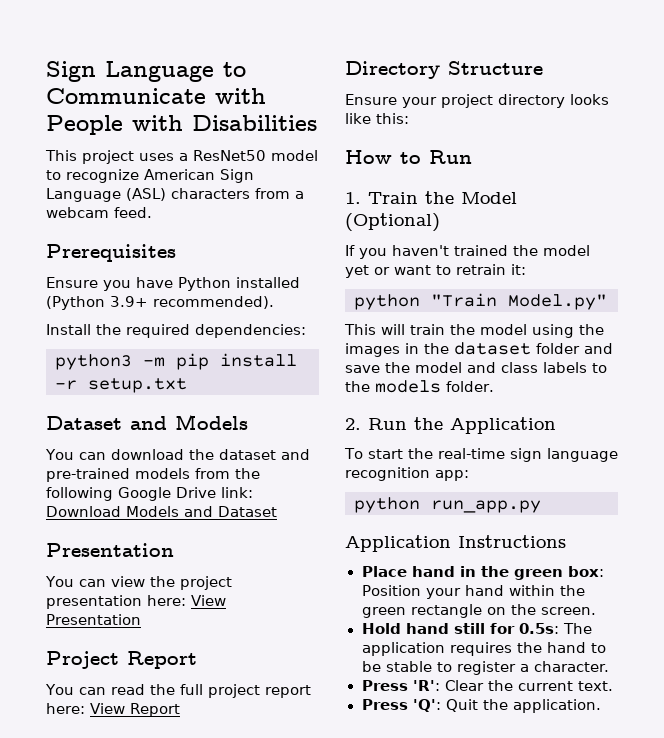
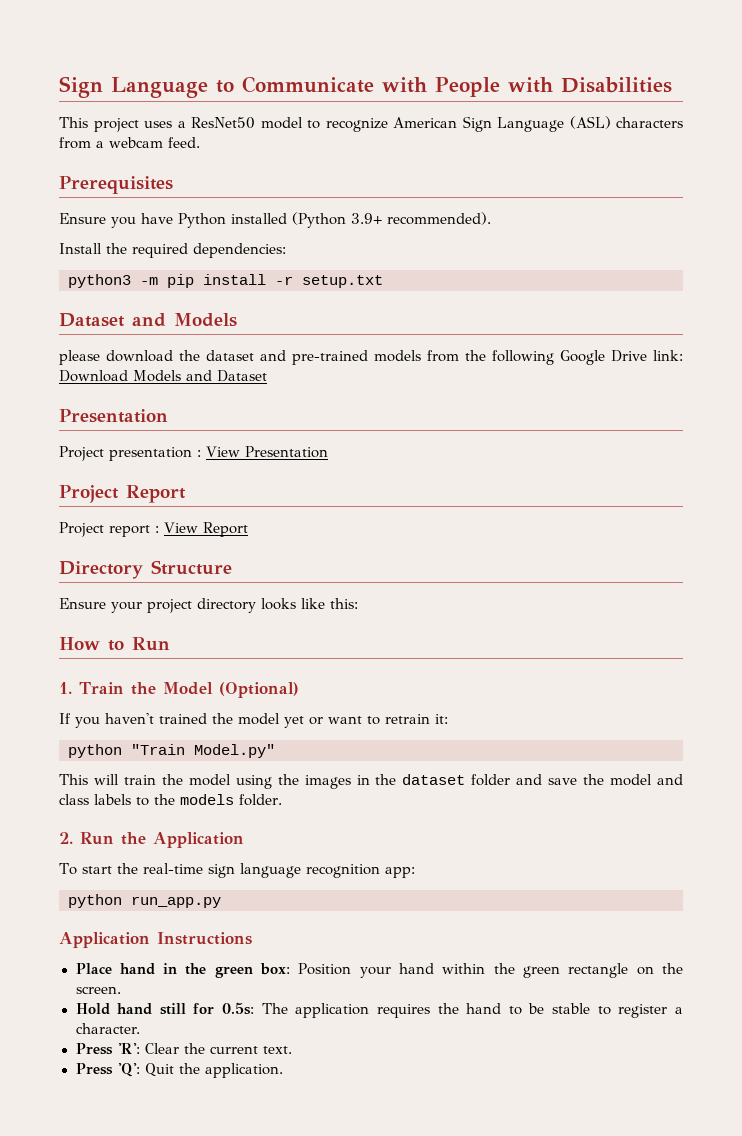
- You can download the dataset and pre-trained models from the following Google Drive link: Download Models and Dataset
+ please download the dataset and pre-trained models from the following Google Drive link: Download Models and Dataset
- You can view the project presentation here: View Presentation
+ Project presentation : View Presentation
  Project Report
- You can read the full project report here: View Report
+ Project report : View Report

